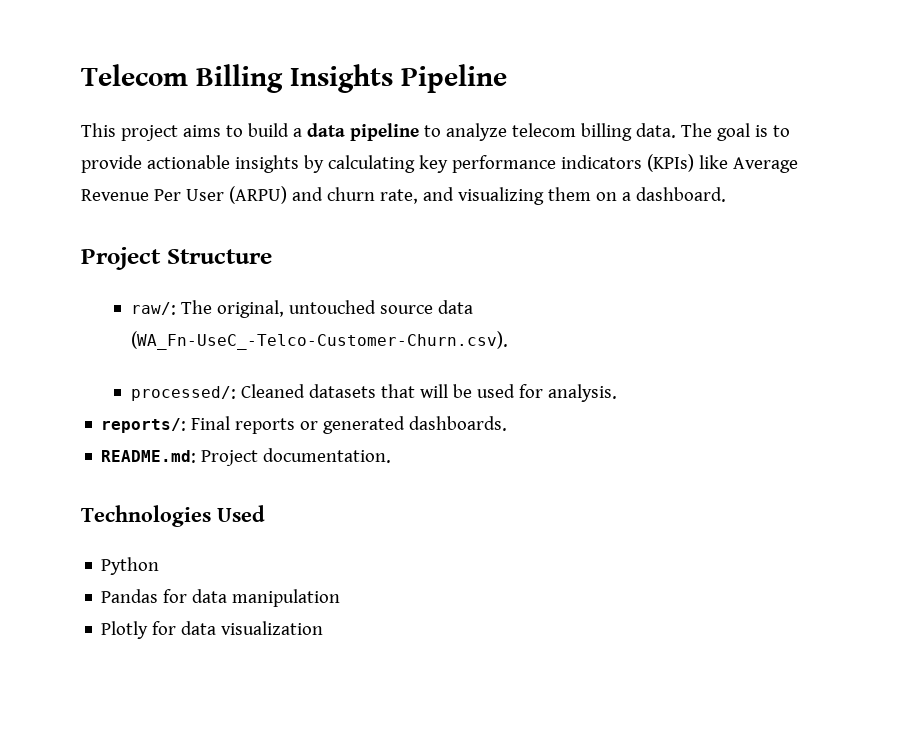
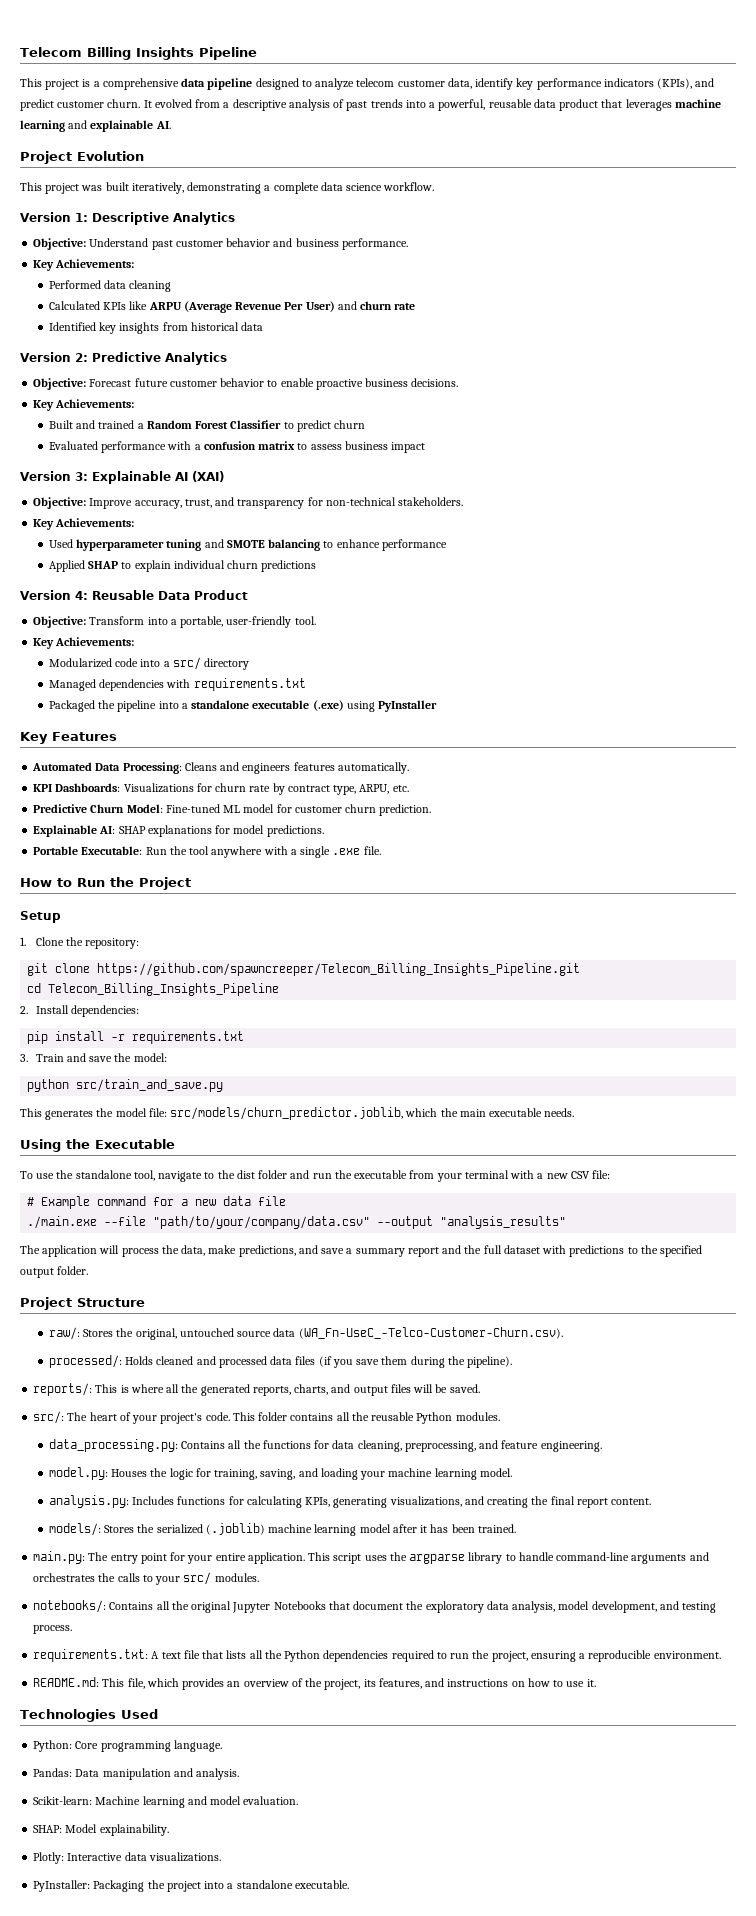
- This project aims to build a data pipeline to analyze telecom billing data. The goal is to provide actionable insights by calculating key performance indicators (KPIs) like Average Revenue Per User (ARPU) and churn rate, and visualizing them on a dashboard.
+ This project is a comprehensive data pipeline designed to analyze telecom customer data, identify key performance indicators (KPIs), and predict customer churn. It evolved from a descriptive analysis of past trends into a powerful, reusable data product that leverages machine learning and explainable AI.
+ Project Evolution
+ This project was built iteratively, demonstrating a complete data science workflow.
+ Version 1: Descriptive Analytics
+ Objective: Understand past customer behavior and business performance.
+ Key Achievements:
+ Performed data cleaning
+ Calculated KPIs like ARPU (Average Revenue Per User) and churn rate
+ Identified key insights from historical data
+ Version 2: Predictive Analytics
+ Objective: Forecast future customer behavior to enable proactive business decisions.
+ Key Achievements:
+ Built and trained a Random Forest Classifier to predict churn
+ Evaluated performance with a confusion matrix to assess business impact
+ Version 3: Explainable AI (XAI)
+ Objective: Improve accuracy, trust, and transparency for non-technical stakeholders.
+ Key Achievements:
+ Used hyperparameter tuning and SMOTE balancing to enhance performance
+ Applied SHAP to explain individual churn predictions
+ Version 4: Reusable Data Product
+ Objective: Transform into a portable, user-friendly tool.
+ Key Achievements:
+ Modularized code into a src/ directory
+ Managed dependencies with requirements.txt
+ Packaged the pipeline into a standalone executable (.exe) using PyInstaller
+ Key Features
+ Automated Data Processing: Cleans and engineers features automatically.
+ KPI Dashboards: Visualizations for churn rate by contract type, ARPU, etc.
+ Predictive Churn Model: Fine-tuned ML model for customer churn prediction.
+ Explainable AI: SHAP explanations for model predictions.
+ Portable Executable: Run the tool anywhere with a single .exe file.
+ How to Run the Project
+ Setup
+ 1. Clone the repository:
+ git clone https://github.com/spawncreeper/Telecom_Billing_Insights_Pipeline.git
+ cd Telecom_Billing_Insights_Pipeline
+ 2. Install dependencies:
+ pip install -r requirements.txt
+ 3. Train and save the model:
+ python src/train_and_save.py
+ This generates the model file: src/models/churn_predictor.joblib, which the main executable needs.
+ Using the Executable
+ To use the standalone tool, navigate to the dist folder and run the executable from your terminal with a new CSV file:
+ # Example command for a new data file
+ ./main.exe --file "path/to/your/company/data.csv" --output "analysis_results"
+ The application will process the data, make predictions, and save a summary report and the full dataset with predictions to the specified output folder.
- raw/: The original, untouched source data (WA_Fn-UseC_-Telco-Customer-Churn.csv).
+ raw/: Stores the original, untouched source data (WA_Fn-UseC_-Telco-Customer-Churn.csv).
- processed/: Cleaned datasets that will be used for analysis.
- reports/: Final reports or generated dashboards.
- README.md: Project documentation.
+ processed/: Holds cleaned and processed data files (if you save them during the pipeline).
+ reports/: This is where all the generated reports, charts, and output files will be saved.
+ src/: The heart of your project's code. This folder contains all the reusable Python modules.
+ data_processing.py: Contains all the functions for data cleaning, preprocessing, and feature engineering.
+ model.py: Houses the logic for training, saving, and loading your machine learning model.
+ analysis.py: Includes functions for calculating KPIs, generating visualizations, and creating the final report content.
+ models/: Stores the serialized (.joblib) machine learning model after it has been trained.
+ main.py: The entry point for your entire application. This script uses the argparse library to handle command-line arguments and orchestrates the calls to your src/ modules.
+ notebooks/: Contains all the original Jupyter Notebooks that document the exploratory data analysis, model development, and testing process.
+ requirements.txt: A text file that lists all the Python dependencies required to run the project, ensuring a reproducible environment.
+ README.md: This file, which provides an overview of the project, its features, and instructions on how to use it.
  Technologies Used
- Python
- Pandas for data manipulation
- Plotly for data visualization
+ Python: Core programming language.
+ Pandas: Data manipulation and analysis.
+ Scikit-learn: Machine learning and model evaluation.
+ SHAP: Model explainability.
+ Plotly: Interactive data visualizations.
+ PyInstaller: Packaging the project into a standalone executable.

